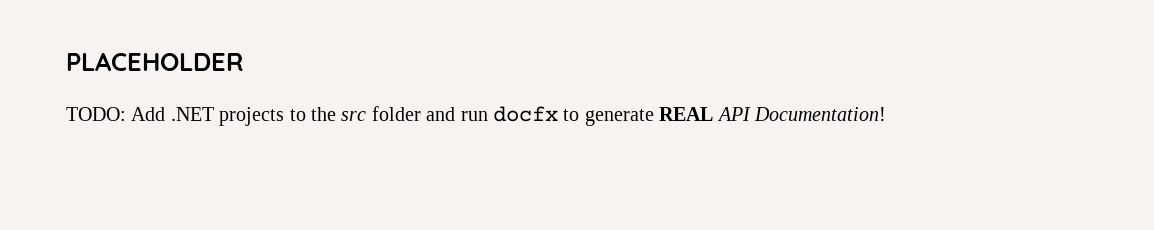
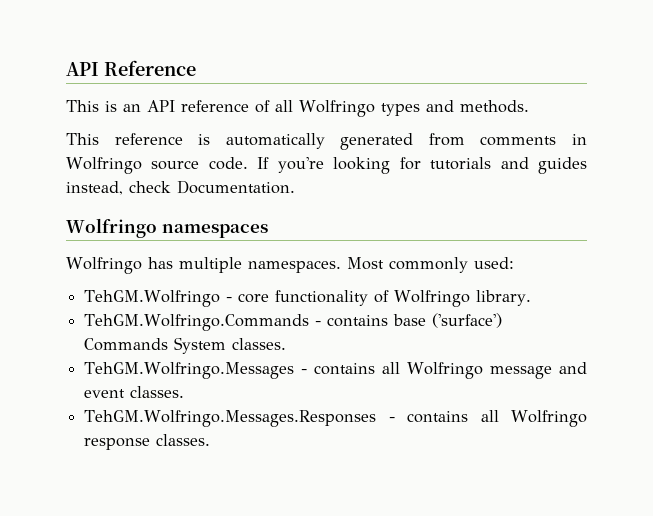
- PLACEHOLDER
- TODO: Add .NET projects to the src folder and run docfx to generate REAL API Documentation!
+ API Reference
+ This is an API reference of all Wolfringo types and methods.
+ This reference is automatically generated from comments in Wolfringo source code. If you're looking for tutorials and guides instead, check Documentation.
+ Wolfringo namespaces
+ Wolfringo has multiple namespaces. Most commonly used:
+ TehGM.Wolfringo - core functionality of Wolfringo library.
+ TehGM.Wolfringo.Commands - contains base ('surface') Commands System classes.
+ TehGM.Wolfringo.Messages - contains all Wolfringo message and event classes.
+ TehGM.Wolfringo.Messages.Responses - contains all Wolfringo response classes.

